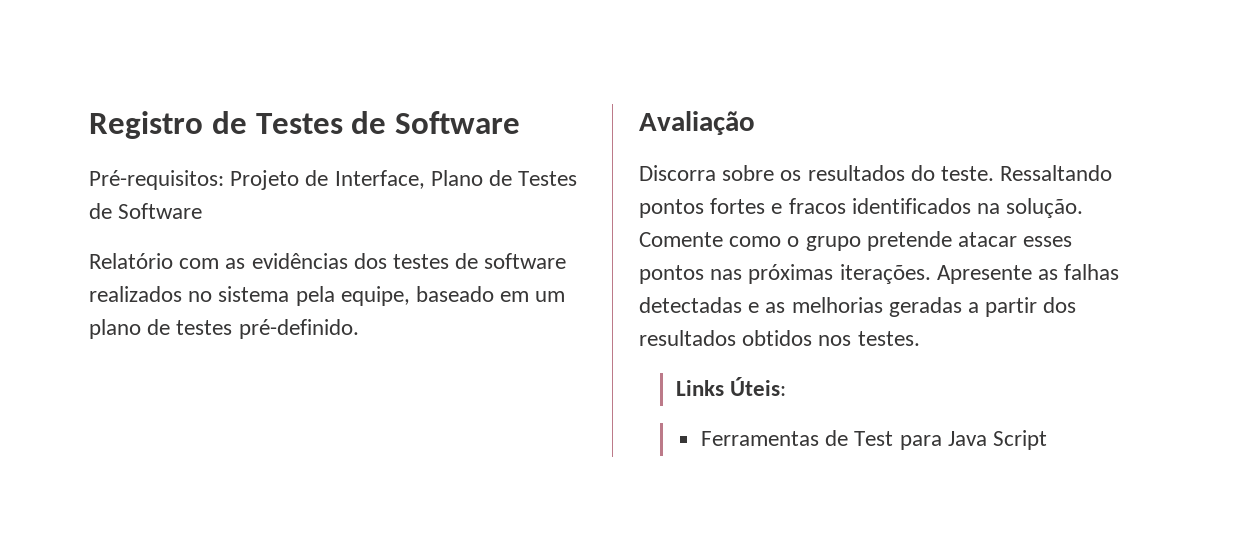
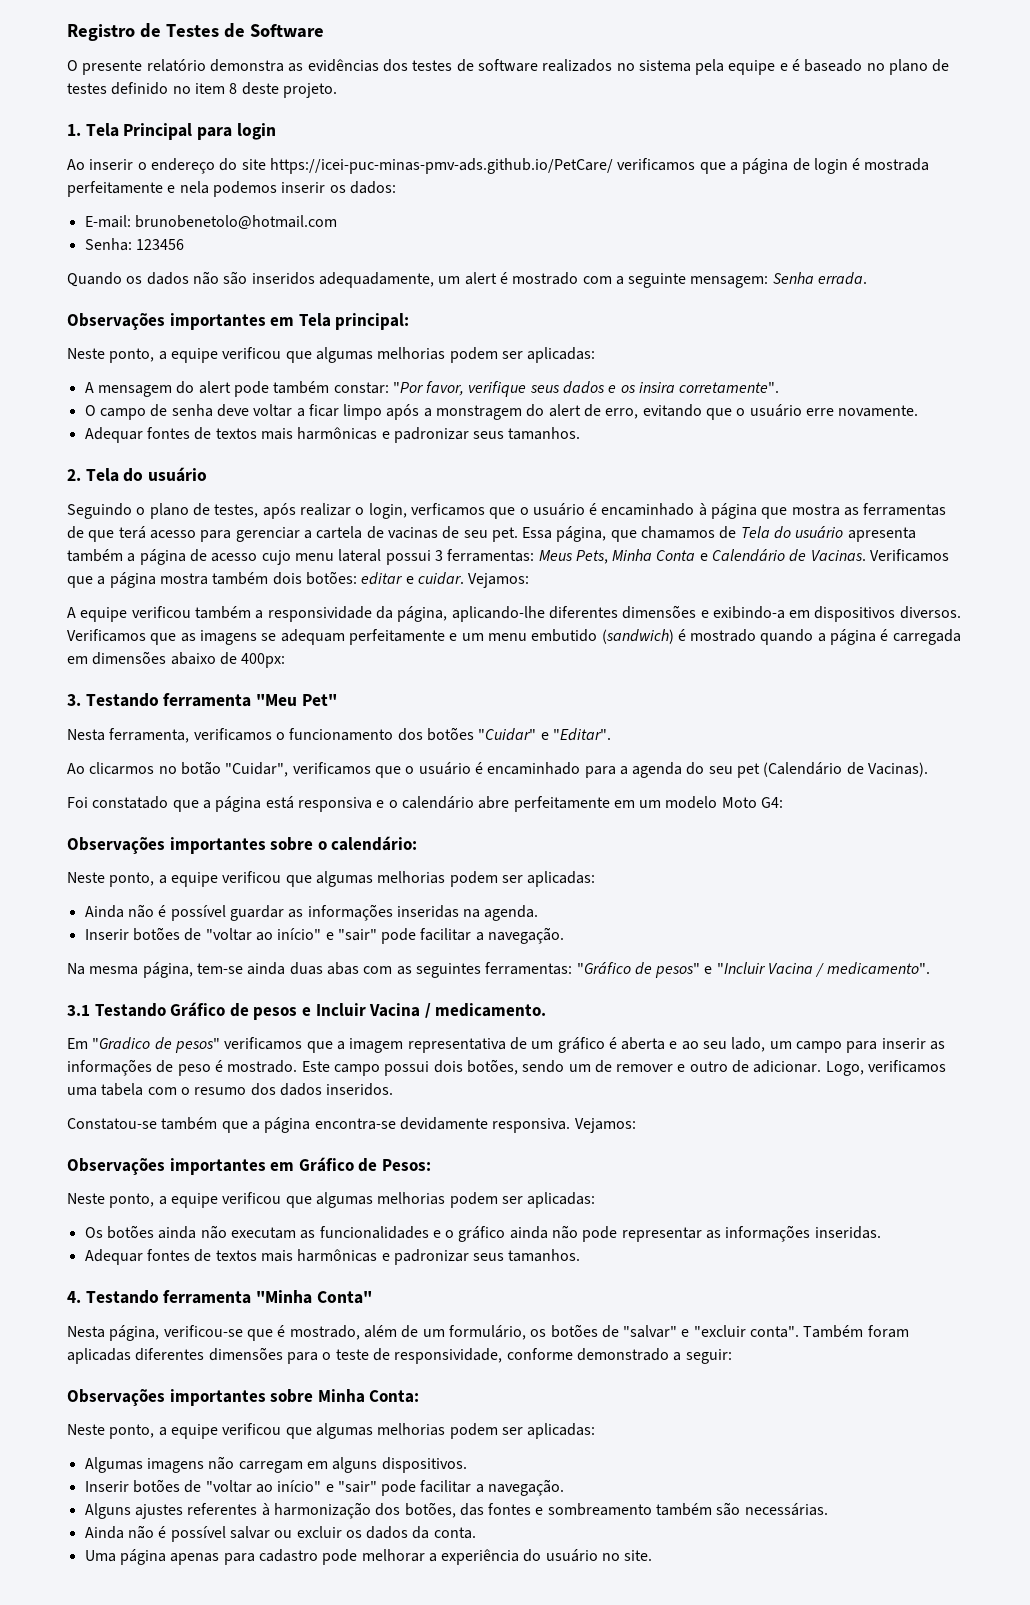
- Pré-requisitos: Projeto de Interface, Plano de Testes de Software
- Relatório com as evidências dos testes de software realizados no sistema pela equipe, baseado em um plano de testes pré-definido.
- Avaliação
- Discorra sobre os resultados do teste. Ressaltando pontos fortes e fracos identificados na solução. Comente como o grupo pretende atacar esses pontos nas próximas iterações. Apresente as falhas detectadas e as melhorias geradas a partir dos resultados obtidos nos testes.
- Links Úteis:
- Ferramentas de Test para Java Script
+ O presente relatório demonstra as evidências dos testes de software realizados no sistema pela equipe e é baseado no plano de testes definido no item 8 deste projeto.
+ 1. Tela Principal para login
+ Ao inserir o endereço do site https://icei-puc-minas-pmv-ads.github.io/PetCare/ verificamos que a página de login é mostrada perfeitamente e nela podemos inserir os dados:
+ E-mail: brunobenetolo@hotmail.com
+ Senha: 123456
+ Quando os dados não são inseridos adequadamente, um alert é mostrado com a seguinte mensagem: Senha errada.
+ Observações importantes em Tela principal:
+ Neste ponto, a equipe verificou que algumas melhorias podem ser aplicadas:
+ A mensagem do alert pode também constar: "Por favor, verifique seus dados e os insira corretamente".
+ O campo de senha deve voltar a ficar limpo após a monstragem do alert de erro, evitando que o usuário erre novamente.
+ Adequar fontes de textos mais harmônicas e padronizar seus tamanhos.
+ 2. Tela do usuário
+ Seguindo o plano de testes, após realizar o login, verficamos que o usuário é encaminhado à página que mostra as ferramentas de que terá acesso para gerenciar a cartela de vacinas de seu pet. Essa página, que chamamos de Tela do usuário apresenta também a página de acesso cujo menu lateral possui 3 ferramentas: Meus Pets, Minha Conta e Calendário de Vacinas. Verificamos que a página mostra também dois botões: editar e cuidar. Vejamos:
+ A equipe verificou também a responsividade da página, aplicando-lhe diferentes dimensões e exibindo-a em dispositivos diversos. Verificamos que as imagens se adequam perfeitamente e um menu embutido (sandwich) é mostrado quando a página é carregada em dimensões abaixo de 400px:
+ 3. Testando ferramenta "Meu Pet"
+ Nesta ferramenta, verificamos o funcionamento dos botões "Cuidar" e "Editar".
+ Ao clicarmos no botão "Cuidar", verificamos que o usuário é encaminhado para a agenda do seu pet (Calendário de Vacinas).
+ Foi constatado que a página está responsiva e o calendário abre perfeitamente em um modelo Moto G4:
+ Observações importantes sobre o calendário:
+ Neste ponto, a equipe verificou que algumas melhorias podem ser aplicadas:
+ Ainda não é possível guardar as informações inseridas na agenda.
+ Inserir botões de "voltar ao início" e "sair" pode facilitar a navegação.
+ Na mesma página, tem-se ainda duas abas com as seguintes ferramentas: "Gráfico de pesos" e "Incluir Vacina / medicamento".
+ 3.1 Testando Gráfico de pesos e Incluir Vacina / medicamento.
+ Em "Gradico de pesos" verificamos que a imagem representativa de um gráfico é aberta e ao seu lado, um campo para inserir as informações de peso é mostrado. Este campo possui dois botões, sendo um de remover e outro de adicionar. Logo, verificamos uma tabela com o resumo dos dados inseridos.
+ Constatou-se também que a página encontra-se devidamente responsiva. Vejamos:
+ Observações importantes em Gráfico de Pesos:
+ Neste ponto, a equipe verificou que algumas melhorias podem ser aplicadas:
+ Os botões ainda não executam as funcionalidades e o gráfico ainda não pode representar as informações inseridas.
+ Adequar fontes de textos mais harmônicas e padronizar seus tamanhos.
+ 4. Testando ferramenta "Minha Conta"
+ Nesta página, verificou-se que é mostrado, além de um formulário, os botões de "salvar" e "excluir conta". Também foram aplicadas diferentes dimensões para o teste de responsividade, conforme demonstrado a seguir:
+ Observações importantes sobre Minha Conta:
+ Neste ponto, a equipe verificou que algumas melhorias podem ser aplicadas:
+ Algumas imagens não carregam em alguns dispositivos.
+ Inserir botões de "voltar ao início" e "sair" pode facilitar a navegação.
+ Alguns ajustes referentes à harmonização dos botões, das fontes e sombreamento também são necessárias.
+ Ainda não é possível salvar ou excluir os dados da conta.
+ Uma página apenas para cadastro pode melhorar a experiência do usuário no site.

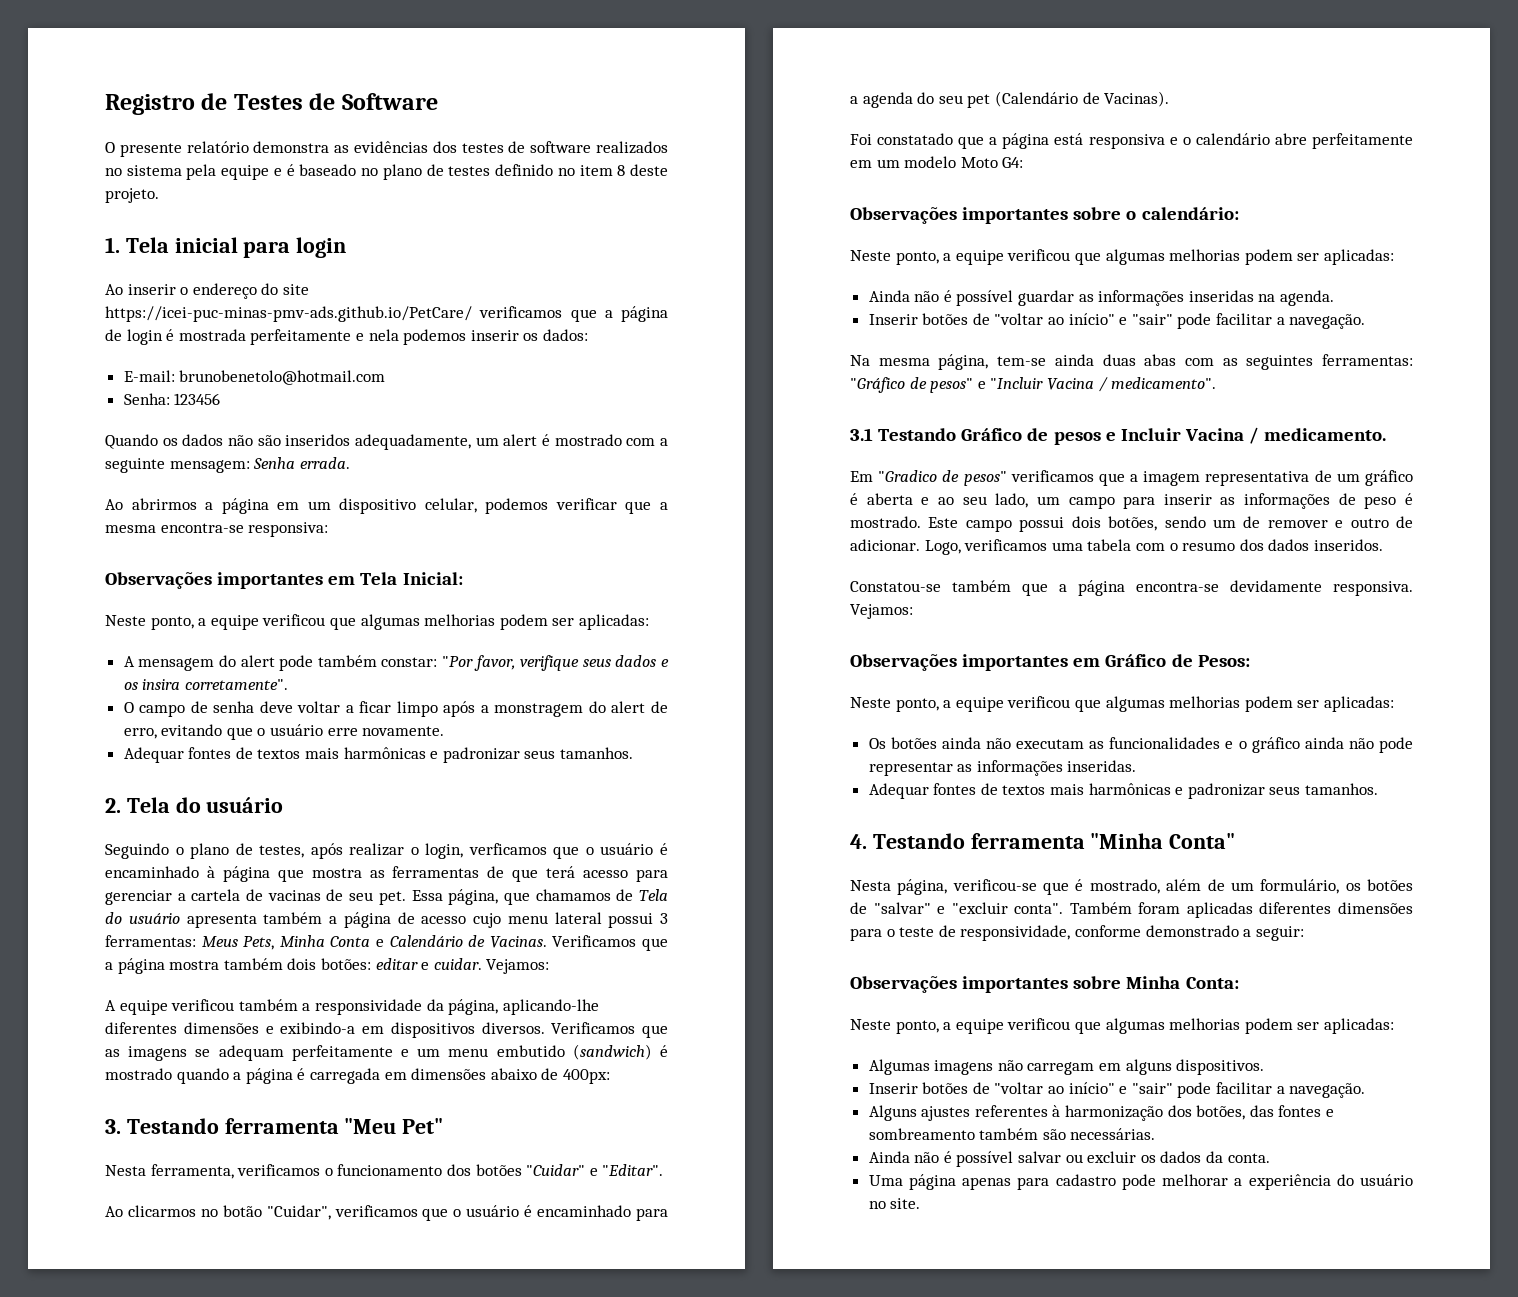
- 1. Tela Principal para login
+ 1. Tela inicial para login
+ Ao abrirmos a página em um dispositivo celular, podemos verificar que a mesma encontra-se responsiva:
- Observações importantes em Tela principal:
+ Observações importantes em Tela Inicial:

